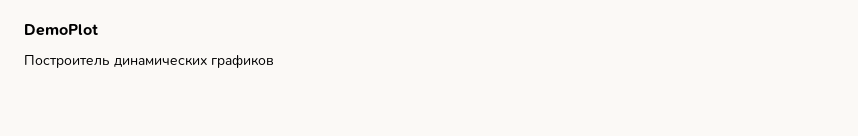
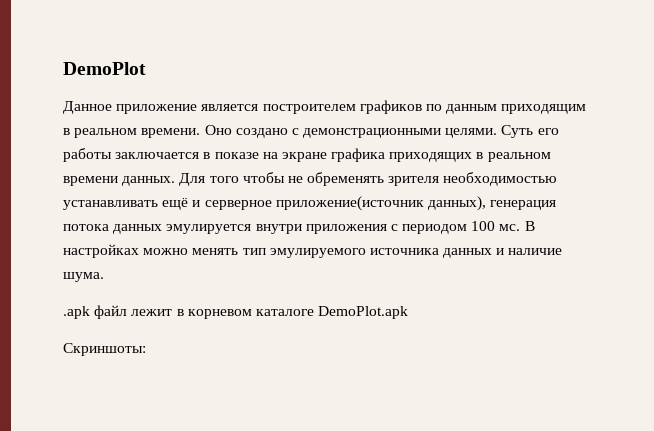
- Построитель динамических графиков
+ Данное приложение является построителем графиков по данным приходящим в реальном времени. Оно создано с демонстрационными целями. Суть его работы заключается в показе на экране графика приходящих в реальном времени данных. Для того чтобы не обременять зрителя необходимостью устанавливать ещё и серверное приложение(источник данных), генерация потока данных эмулируется внутри приложения с периодом 100 мс. В настройках можно менять тип эмулируемого источника данных и наличие шума.
+ .apk файл лежит в корневом каталоге DemoPlot.apk
+ Скриншоты:

